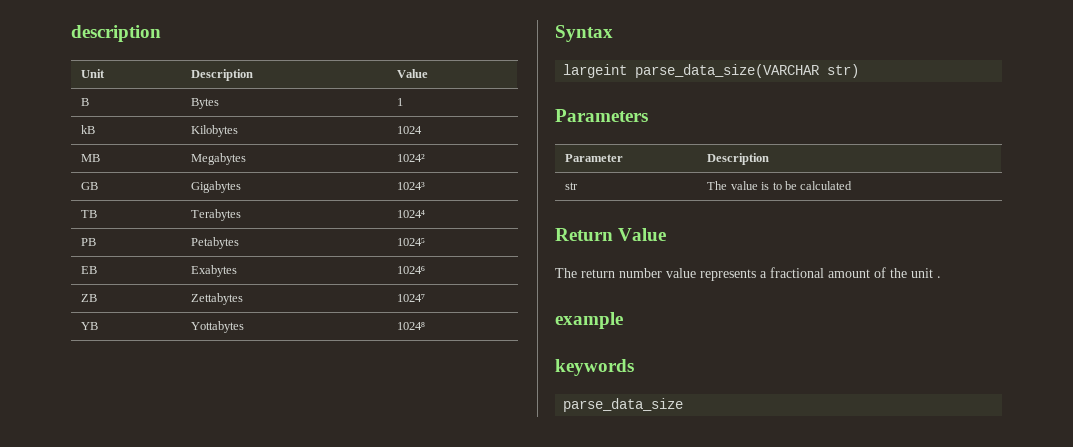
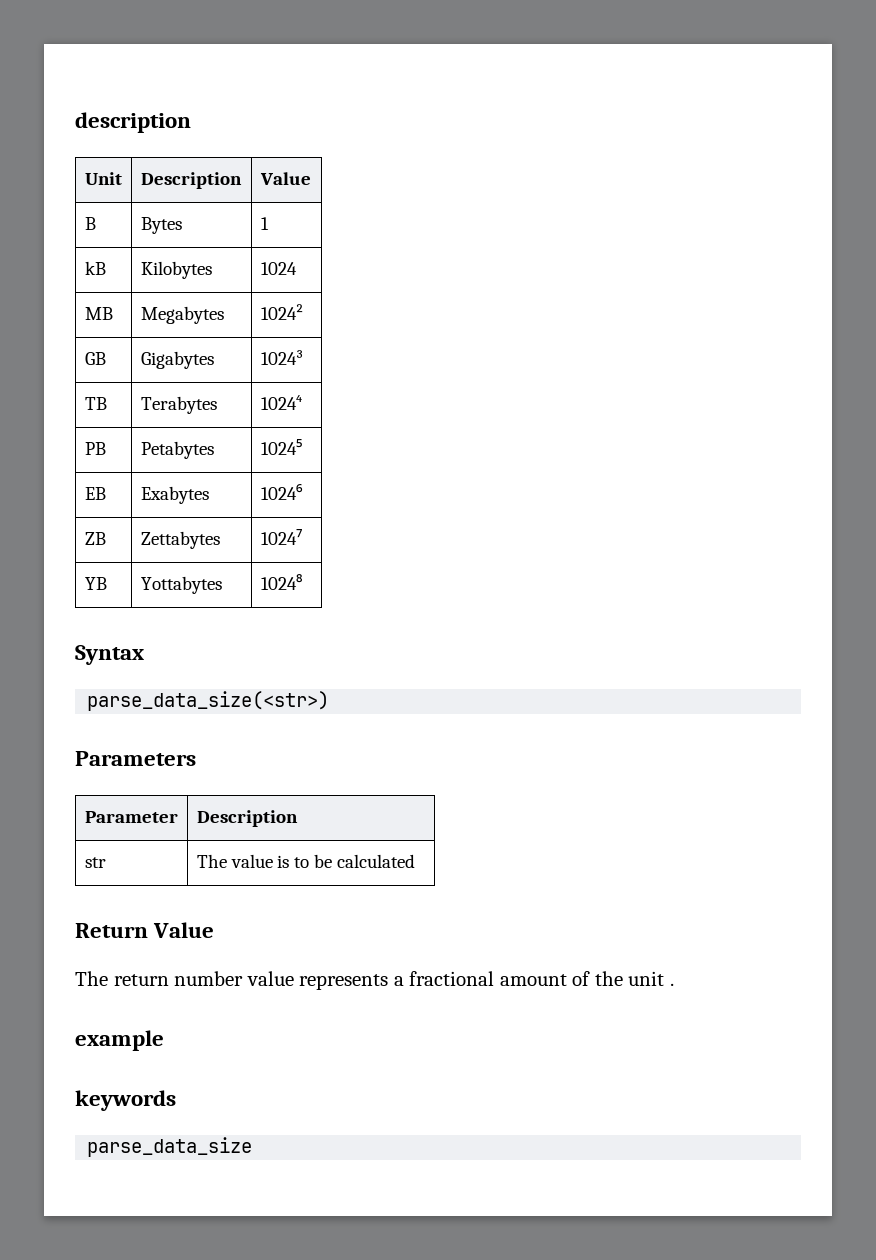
- largeint parse_data_size(VARCHAR str)
+ parse_data_size(<str>)

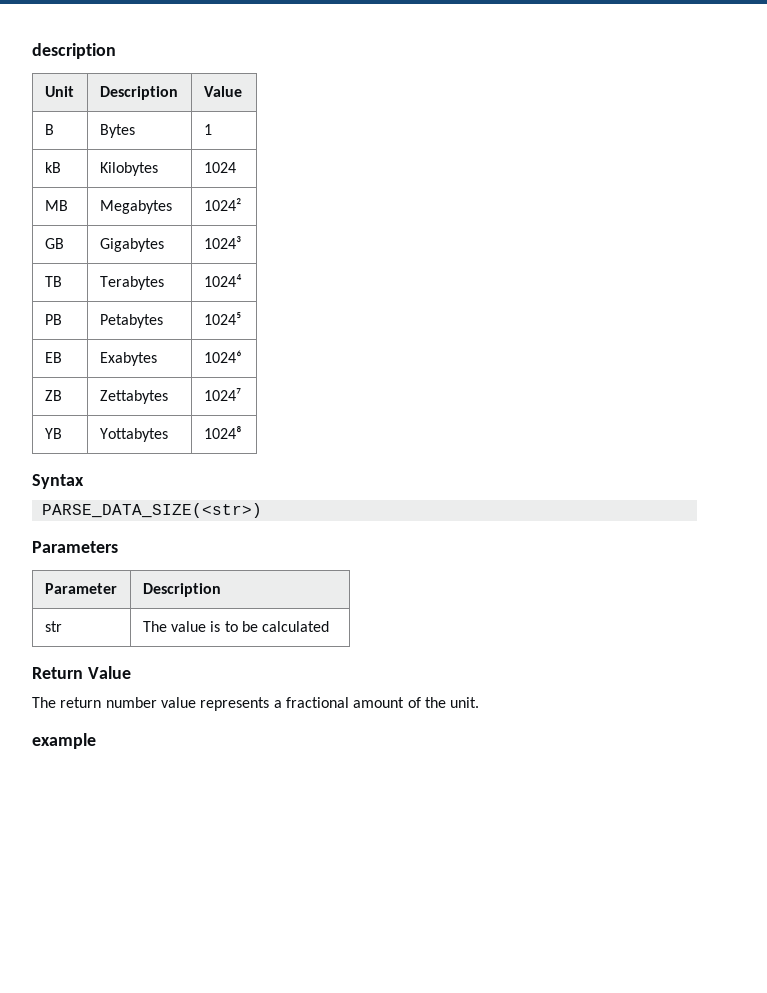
- parse_data_size(<str>)
+ PARSE_DATA_SIZE(<str>)
- The return number value represents a fractional amount of the unit .
+ The return number value represents a fractional amount of the unit.
- keywords
- parse_data_size

